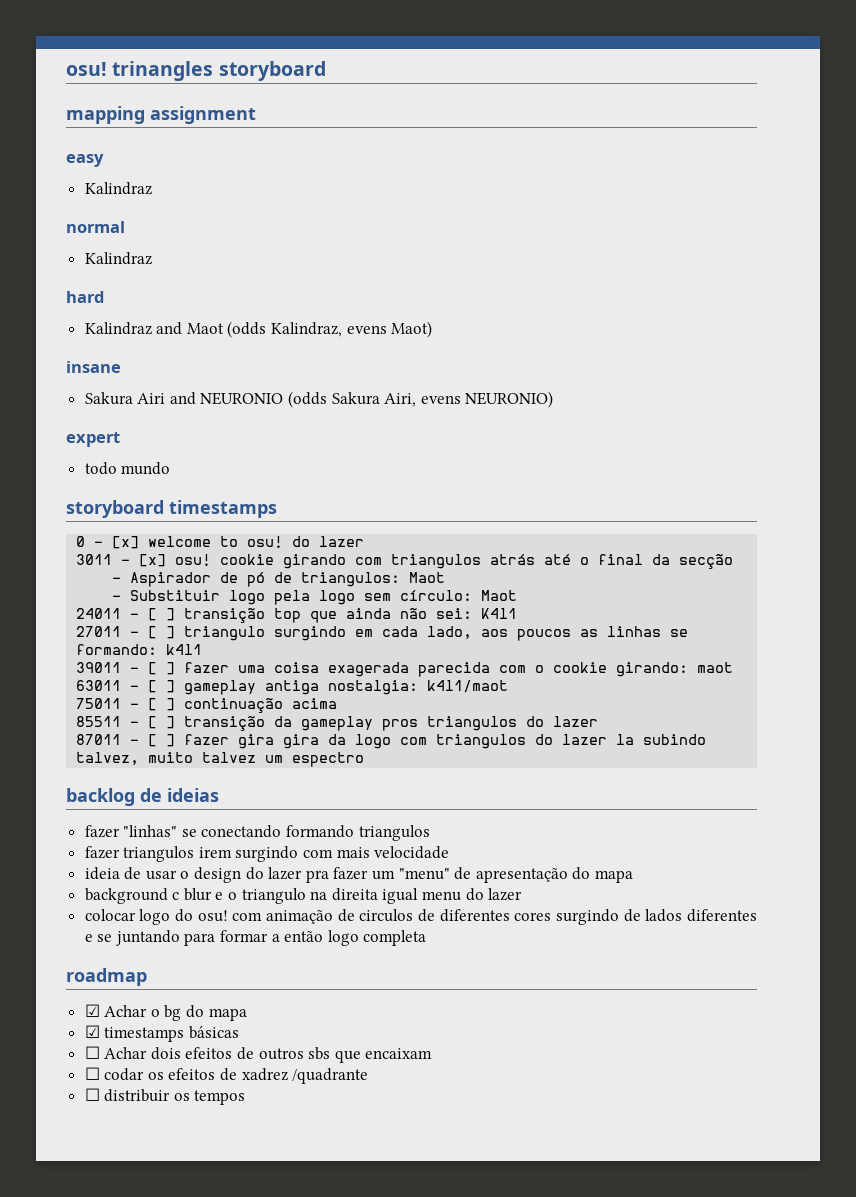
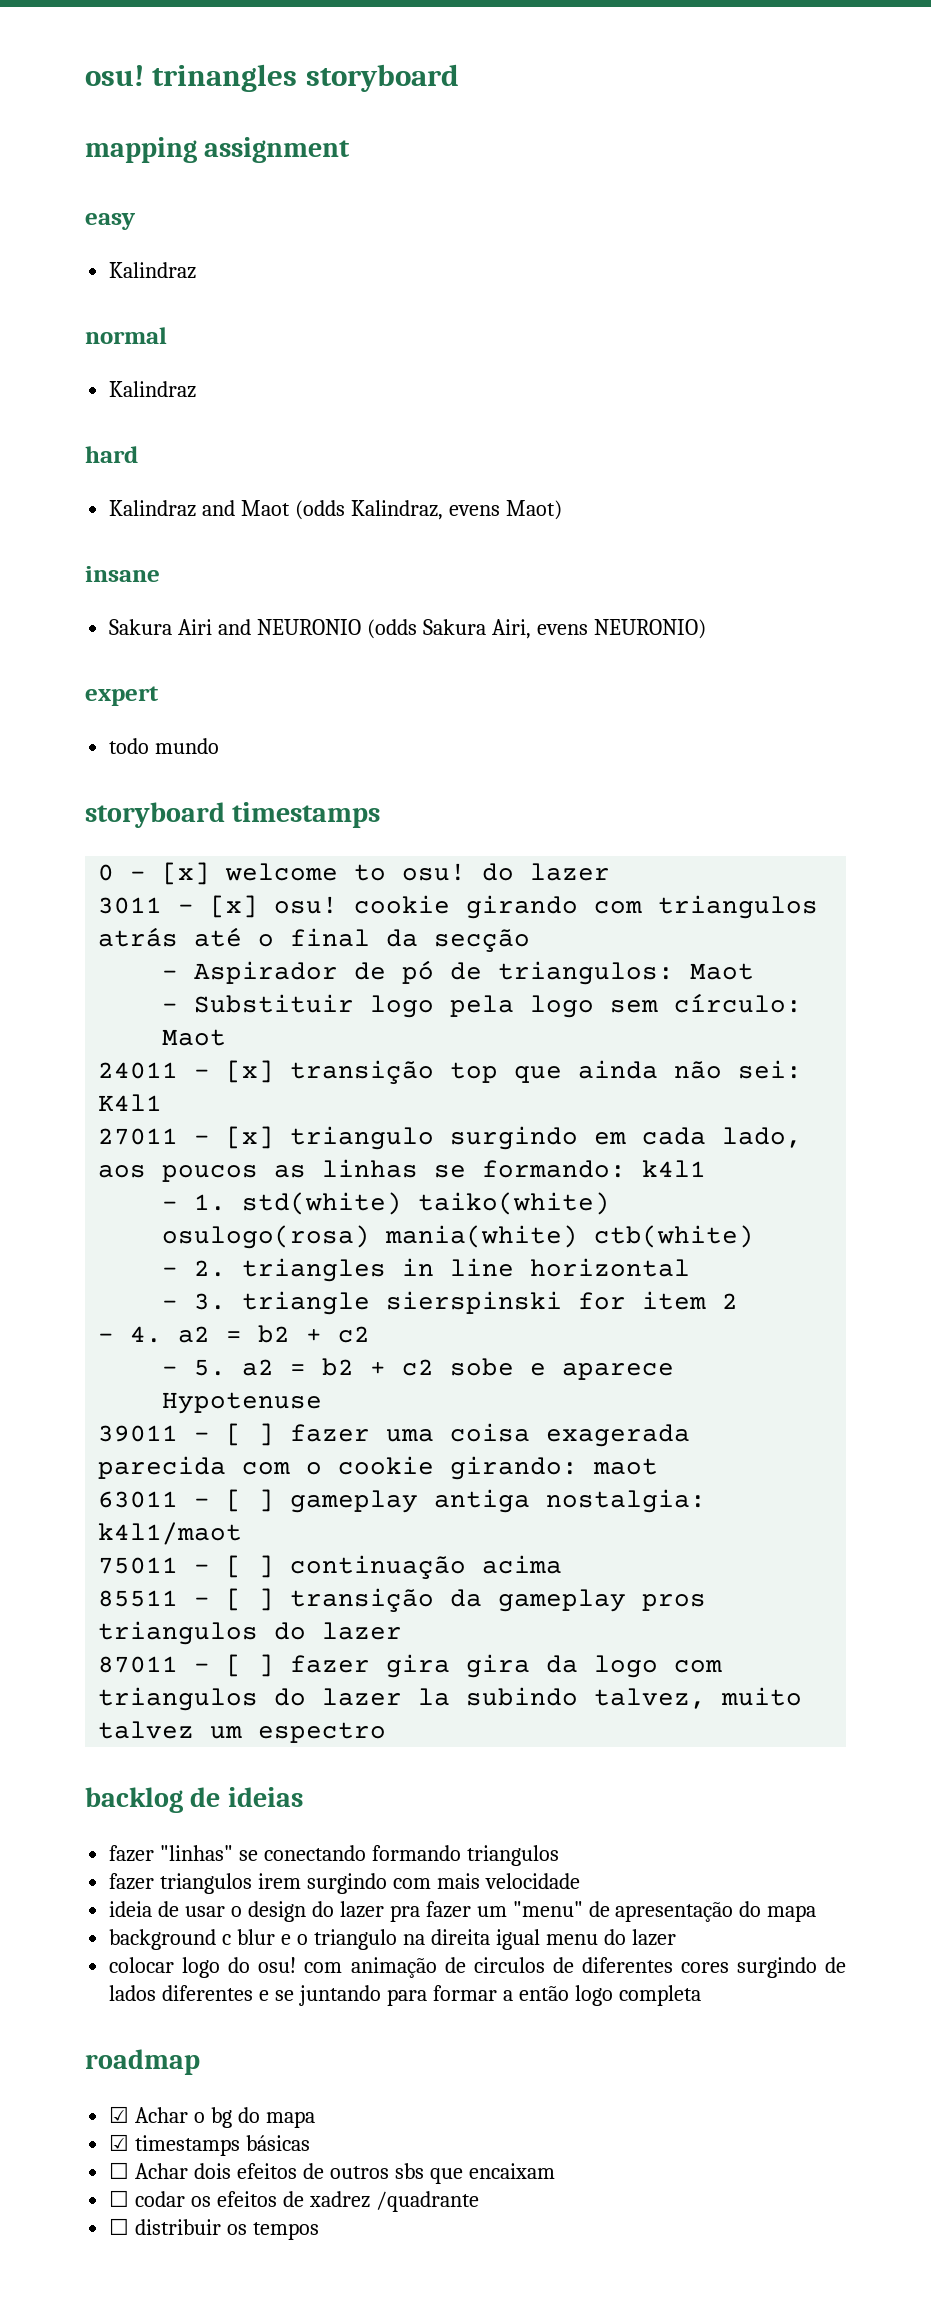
- 24011 - [ ] transição top que ainda não sei: K4l1
+ 24011 - [x] transição top que ainda não sei: K4l1
- 27011 - [ ] triangulo surgindo em cada lado, aos poucos as linhas se formando: k4l1
+ 27011 - [x] triangulo surgindo em cada lado, aos poucos as linhas se formando: k4l1
+ - 1. std(white) taiko(white) osulogo(rosa) mania(white) ctb(white)
+ - 2. triangles in line horizontal
+ - 3. triangle sierspinski for item 2
+ - 4. a2 = b2 + c2
+ - 5. a2 = b2 + c2 sobe e aparece Hypotenuse

